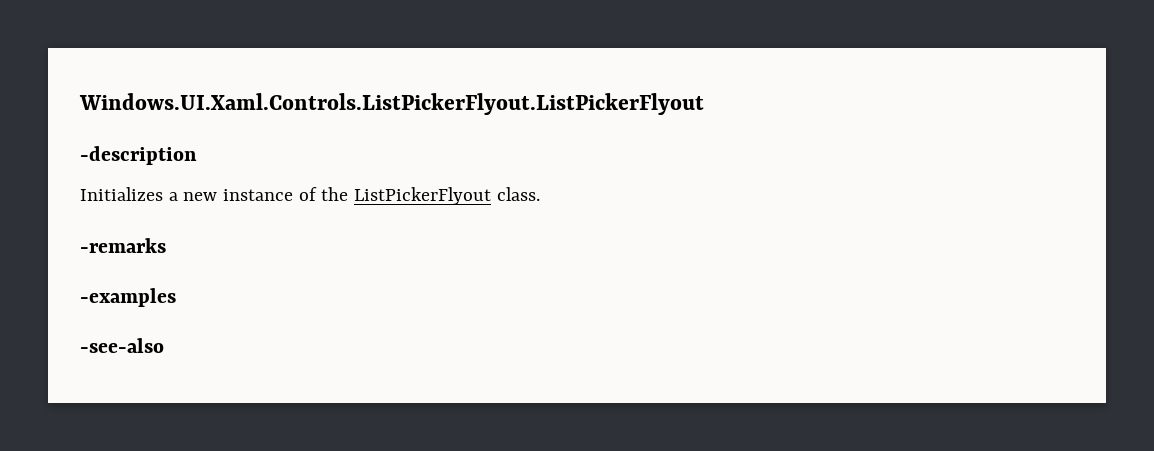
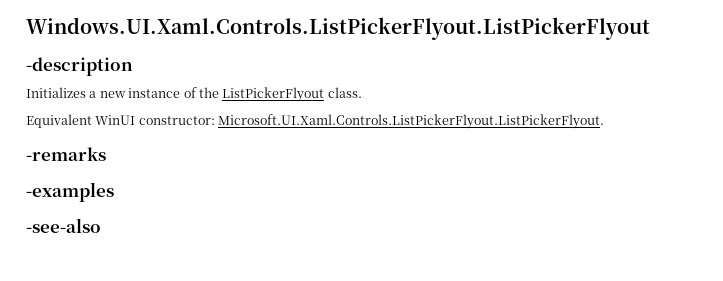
+ Equivalent WinUI constructor: Microsoft.UI.Xaml.Controls.ListPickerFlyout.ListPickerFlyout.

